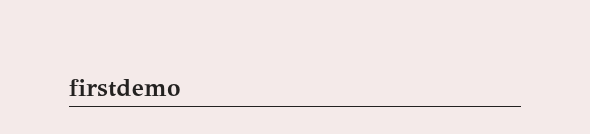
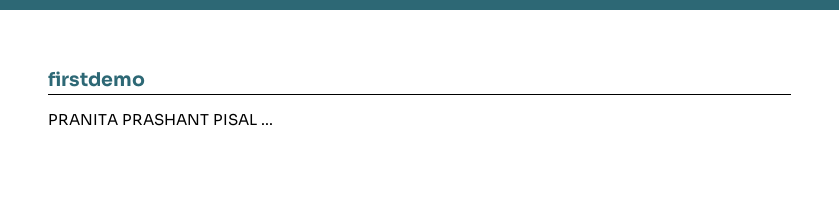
+ PRANITA PRASHANT PISAL ...

